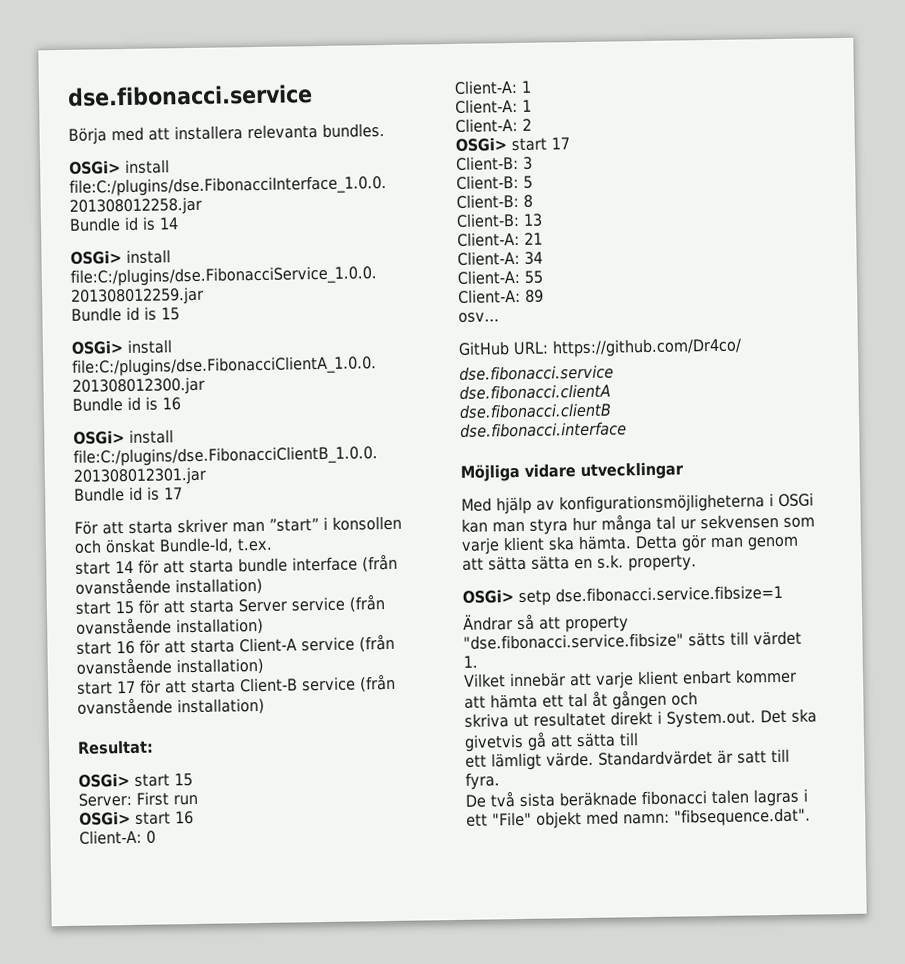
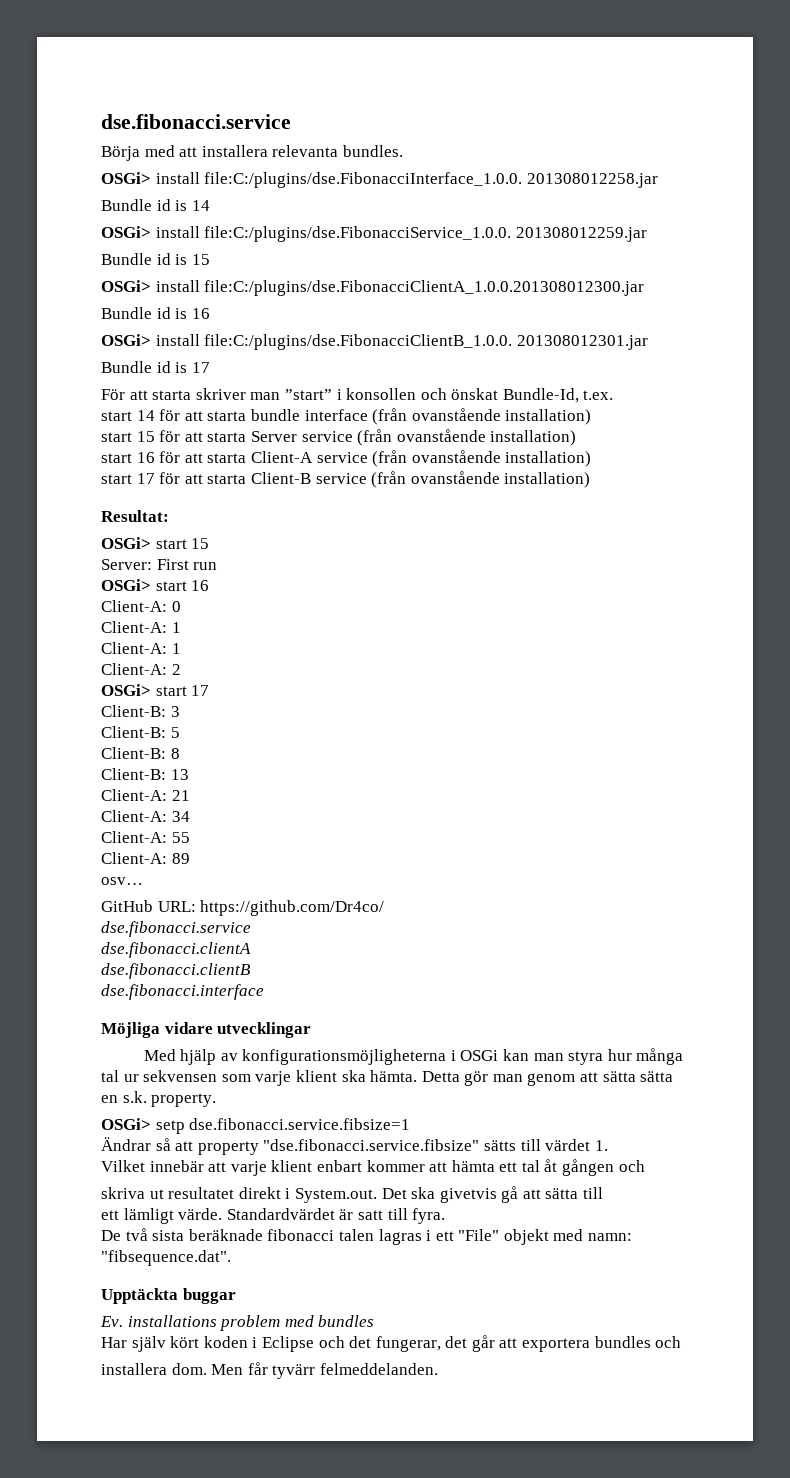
+ Upptäckta buggar
+ Ev. installations problem med bundles
+ Har själv kört koden i Eclipse och det fungerar, det går att exportera bundles och
+ installera dom. Men får tyvärr felmeddelanden.

